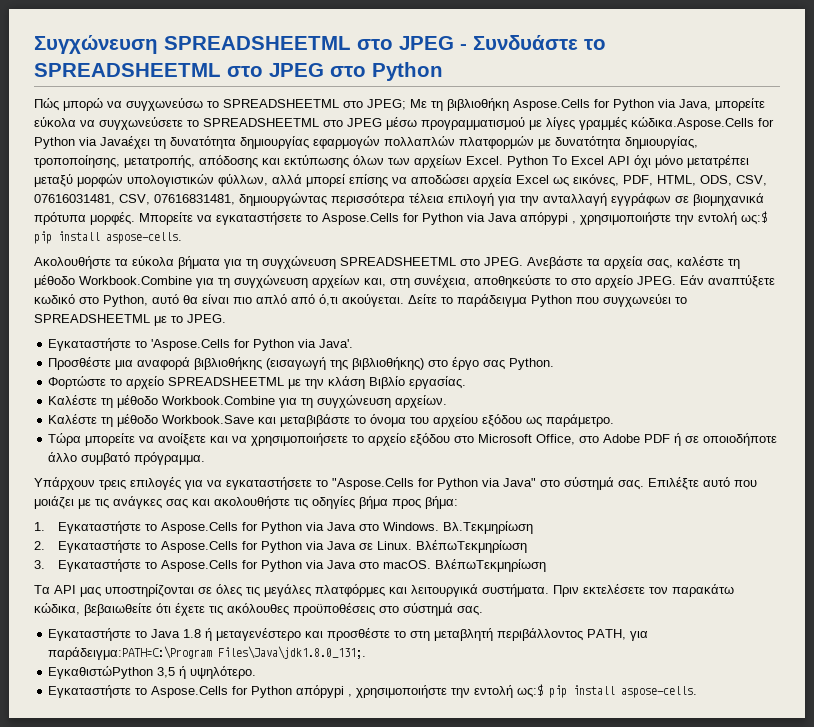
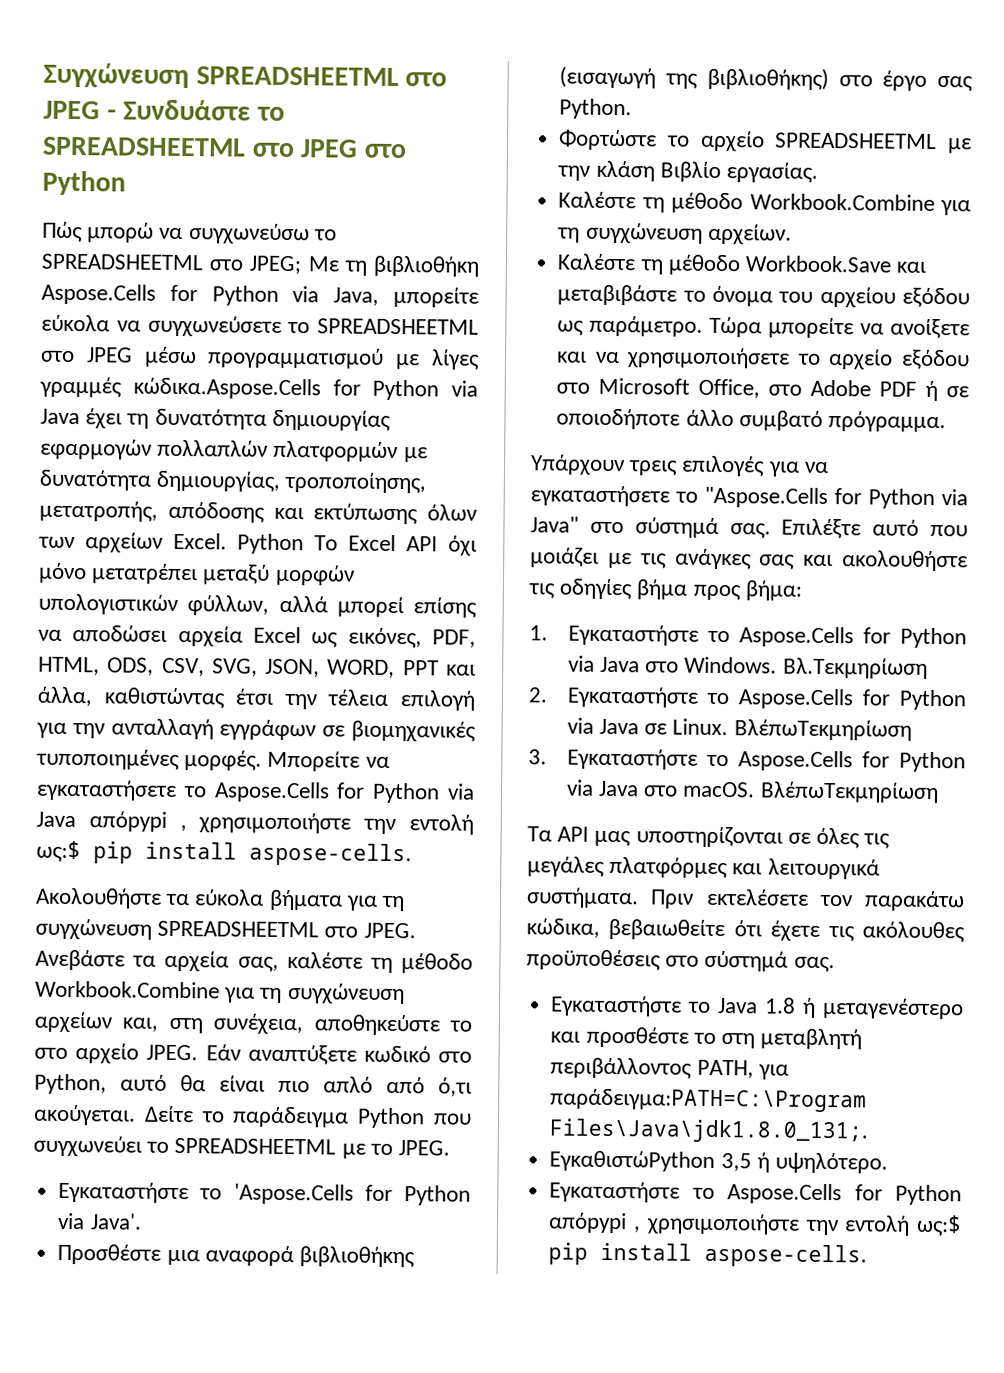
- Πώς μπορώ να συγχωνεύσω το SPREADSHEETML στο JPEG; Με τη βιβλιοθήκη Aspose.Cells for Python via Java, μπορείτε εύκολα να συγχωνεύσετε το SPREADSHEETML στο JPEG μέσω προγραμματισμού με λίγες γραμμές κώδικα.Aspose.Cells for Python via Javaέχει τη δυνατότητα δημιουργίας εφαρμογών πολλαπλών πλατφορμών με δυνατότητα δημιουργίας, τροποποίησης, μετατροπής, απόδοσης και εκτύπωσης όλων των αρχείων Excel.
+ Πώς μπορώ να συγχωνεύσω το SPREADSHEETML στο JPEG; Με τη βιβλιοθήκη Aspose.Cells for Python via Java, μπορείτε εύκολα να συγχωνεύσετε το SPREADSHEETML στο JPEG μέσω προγραμματισμού με λίγες γραμμές κώδικα.Aspose.Cells for Python via Java έχει τη δυνατότητα δημιουργίας εφαρμογών πολλαπλών πλατφορμών με δυνατότητα δημιουργίας, τροποποίησης, μετατροπής, απόδοσης και εκτύπωσης όλων των αρχείων Excel.
- Python Το Excel API όχι μόνο μετατρέπει μεταξύ μορφών υπολογιστικών φύλλων, αλλά μπορεί επίσης να αποδώσει αρχεία Excel ως εικόνες, PDF, HTML, ODS, CSV, 07616031481, CSV, 07616831481, δημιουργώντας περισσότερα τέλεια επιλογή για την ανταλλαγή εγγράφων σε βιομηχανικά πρότυπα μορφές.
+ Python Το Excel API όχι μόνο μετατρέπει μεταξύ μορφών υπολογιστικών φύλλων, αλλά μπορεί επίσης να αποδώσει αρχεία Excel ως εικόνες, PDF, HTML, ODS, CSV, SVG, JSON, WORD, PPT και άλλα, καθιστώντας έτσι την τέλεια επιλογή για την ανταλλαγή εγγράφων σε βιομηχανικές τυποποιημένες μορφές.
- Καλέστε τη μέθοδο Workbook.Save και μεταβιβάστε το όνομα του αρχείου εξόδου ως παράμετρο.
- Τώρα μπορείτε να ανοίξετε και να χρησιμοποιήσετε το αρχείο εξόδου στο Microsoft Office, στο Adobe PDF ή σε οποιοδήποτε άλλο συμβατό πρόγραμμα.
+ Καλέστε τη μέθοδο Workbook.Save και μεταβιβάστε το όνομα του αρχείου εξόδου ως παράμετρο. Τώρα μπορείτε να ανοίξετε και να χρησιμοποιήσετε το αρχείο εξόδου στο Microsoft Office, στο Adobe PDF ή σε οποιοδήποτε άλλο συμβατό πρόγραμμα.

